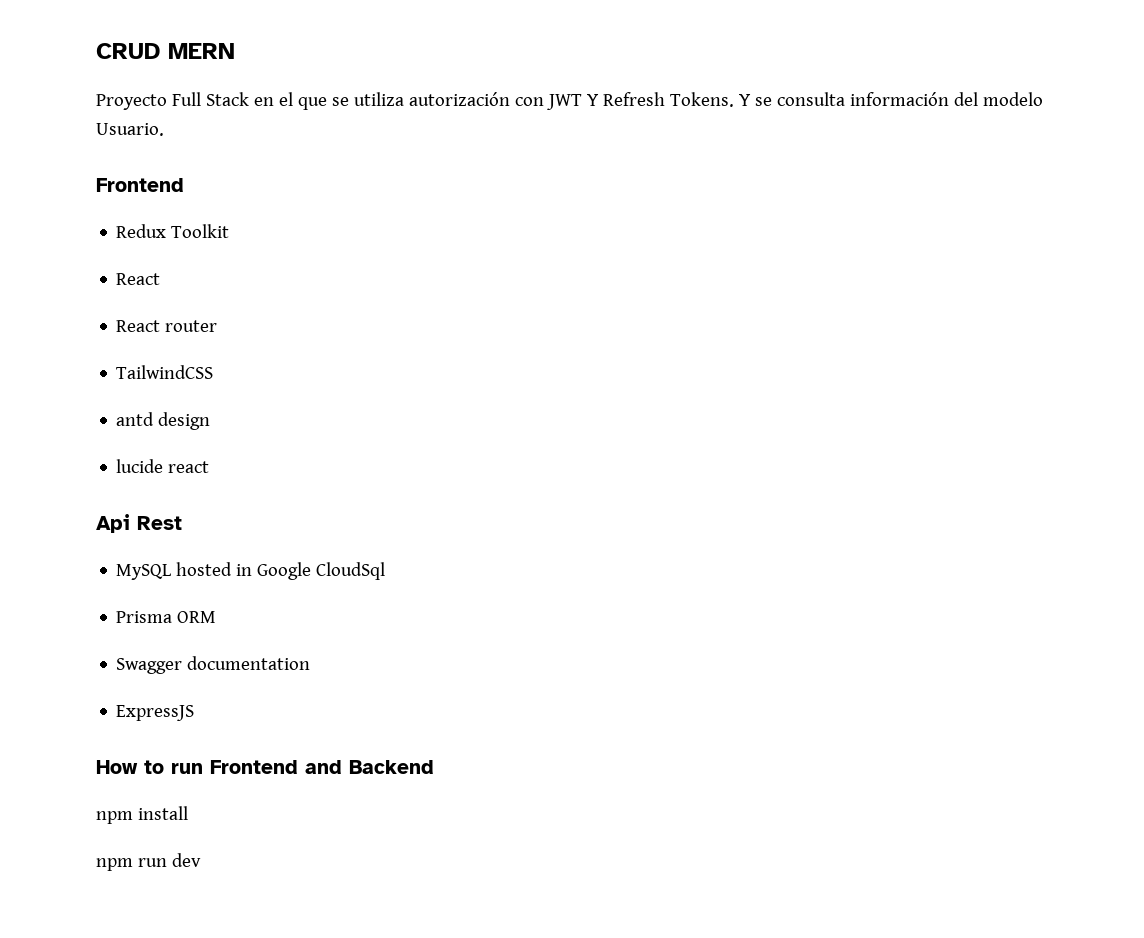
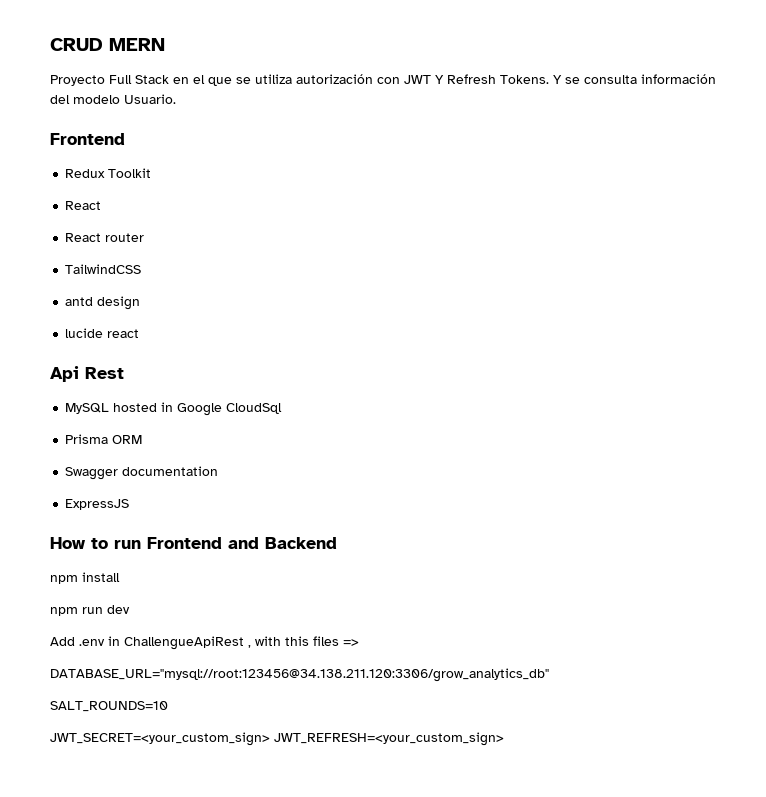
+ Add .env in ChallengueApiRest , with this files =>
+ DATABASE_URL="mysql://root:123456@34.138.211.120:3306/grow_analytics_db"
+ SALT_ROUNDS=10
+ JWT_SECRET=<your_custom_sign> JWT_REFRESH=<your_custom_sign>

